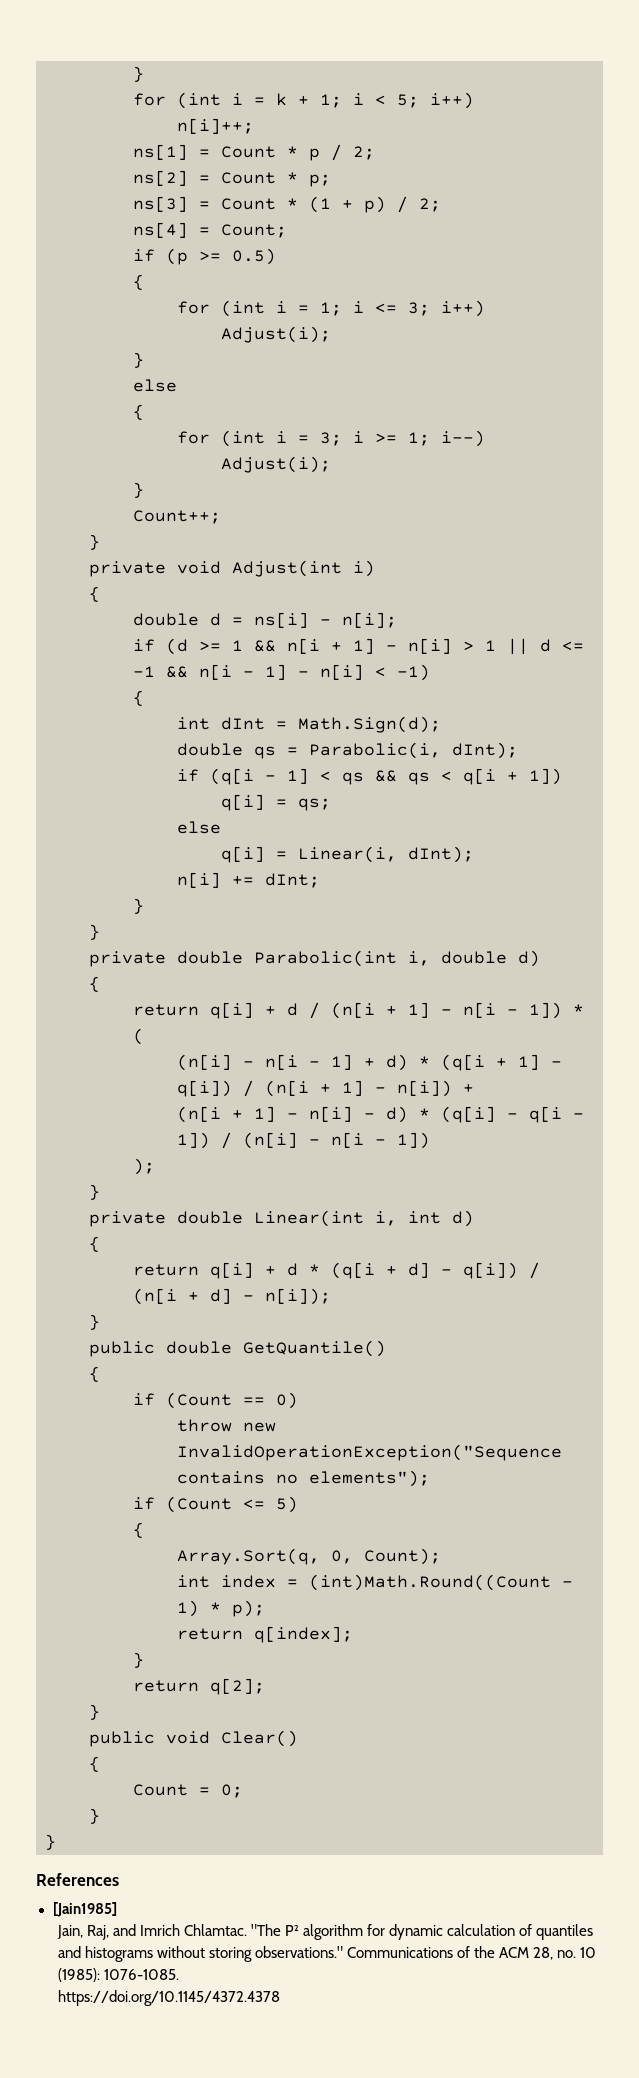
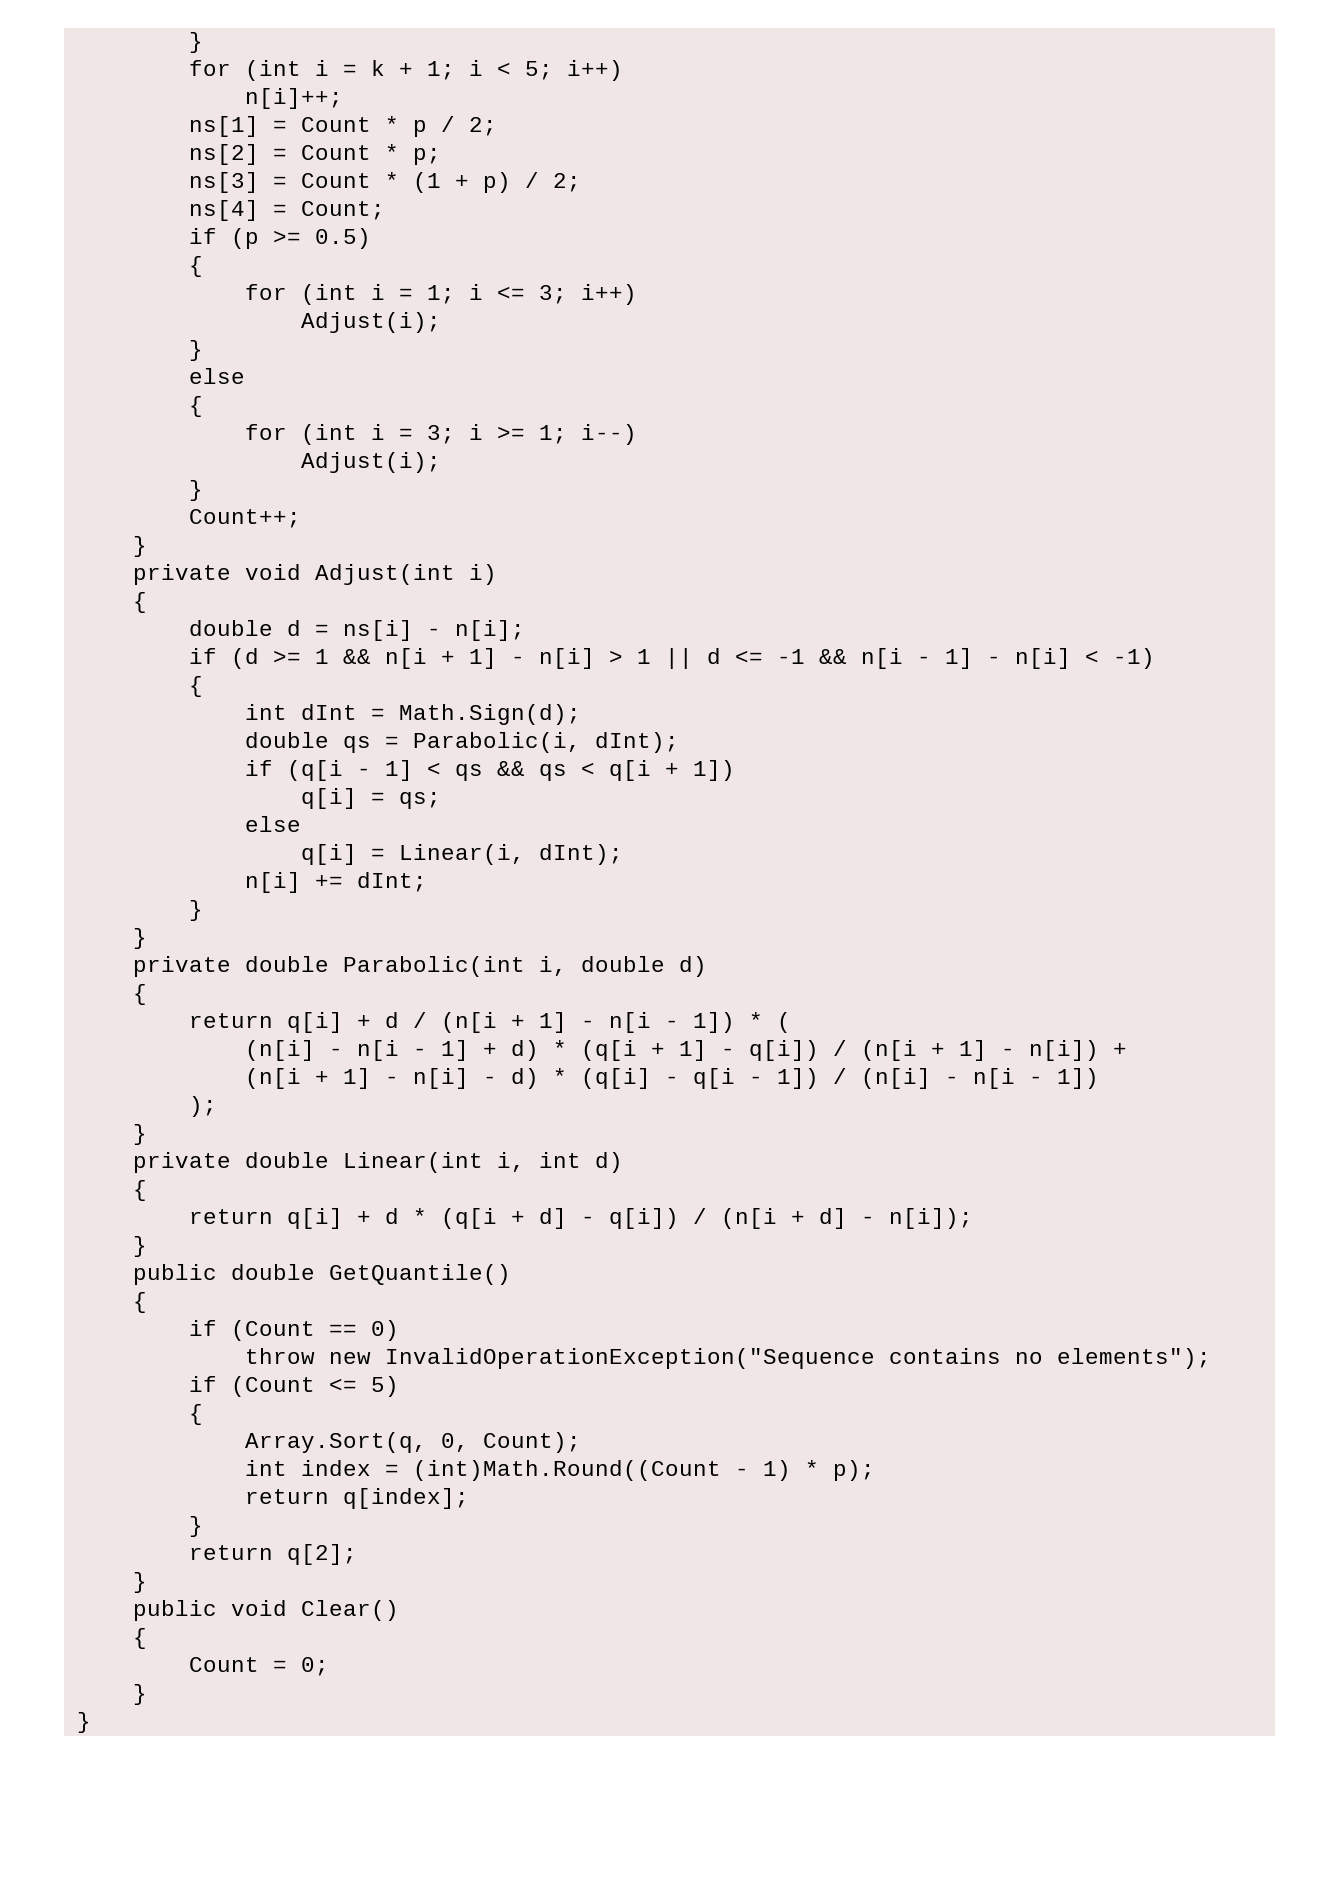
- References
- [Jain1985]
- Jain, Raj, and Imrich Chlamtac. "The P² algorithm for dynamic calculation of quantiles and histograms without storing observations." Communications of the ACM 28, no. 10 (1985): 1076-1085.
- https://doi.org/10.1145/4372.4378

